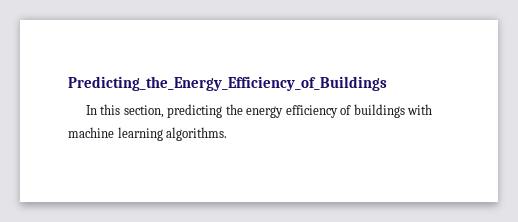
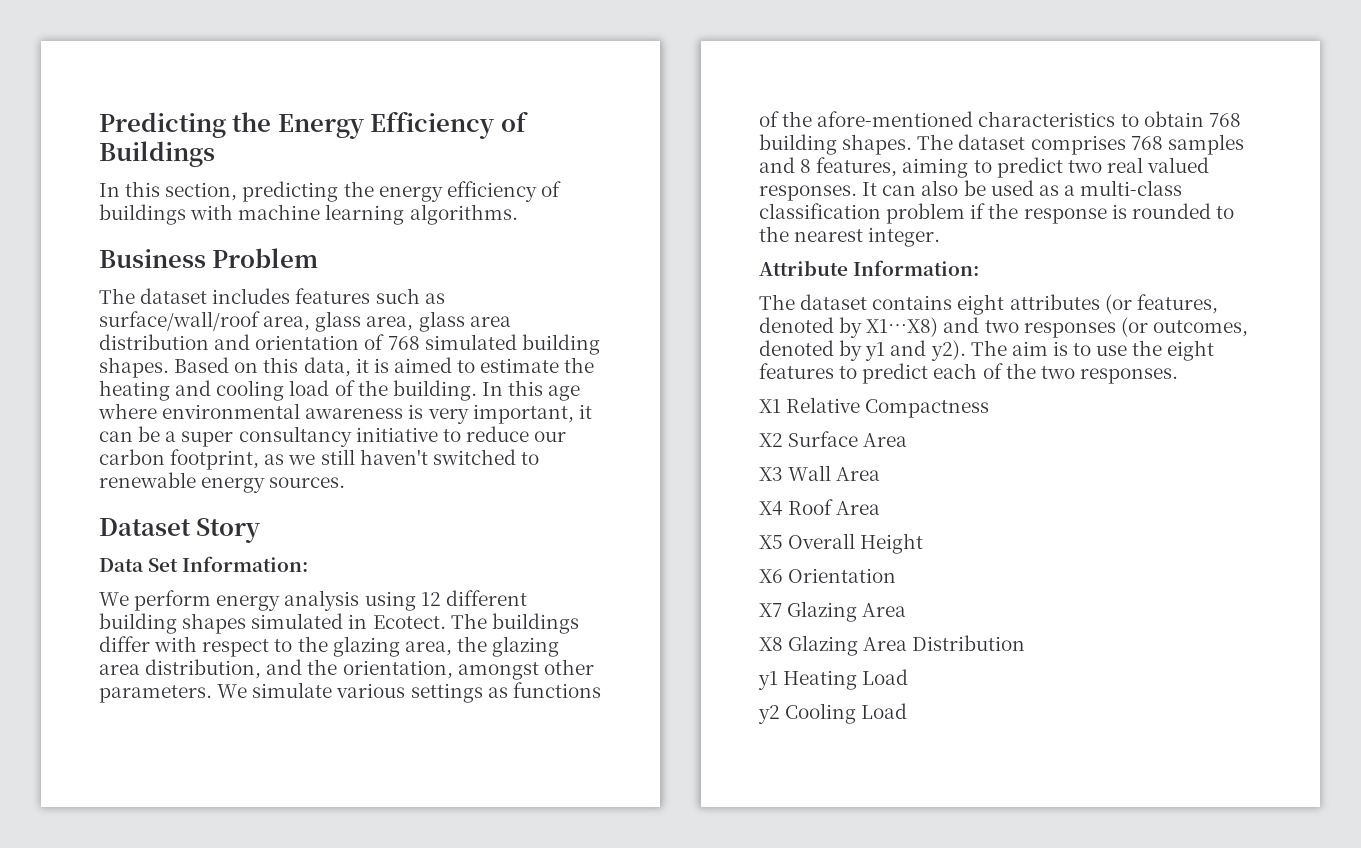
- Predicting_the_Energy_Efficiency_of_Buildings
+ Predicting the Energy Efficiency of Buildings
+ Business Problem
+ The dataset includes features such as surface/wall/roof area, glass area, glass area distribution and orientation of 768 simulated building shapes. Based on this data, it is aimed to estimate the heating and cooling load of the building. In this age where environmental awareness is very important, it can be a super consultancy initiative to reduce our carbon footprint, as we still haven't switched to renewable energy sources.
+ Dataset Story
+ Data Set Information:
+ We perform energy analysis using 12 different building shapes simulated in Ecotect. The buildings differ with respect to the glazing area, the glazing area distribution, and the orientation, amongst other parameters. We simulate various settings as functions of the afore-mentioned characteristics to obtain 768 building shapes. The dataset comprises 768 samples and 8 features, aiming to predict two real valued responses. It can also be used as a multi-class classification problem if the response is rounded to the nearest integer.
+ Attribute Information:
+ The dataset contains eight attributes (or features, denoted by X1…X8) and two responses (or outcomes, denoted by y1 and y2). The aim is to use the eight features to predict each of the two responses.
+ X1 Relative Compactness
+ X2 Surface Area
+ X3 Wall Area
+ X4 Roof Area
+ X5 Overall Height
+ X6 Orientation
+ X7 Glazing Area
+ X8 Glazing Area Distribution
+ y1 Heating Load
+ y2 Cooling Load

